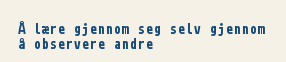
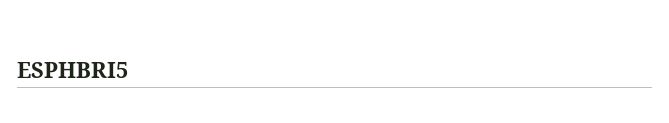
- Å lære gjennom seg selv gjennom å observere andre
+ ESPHBRI5

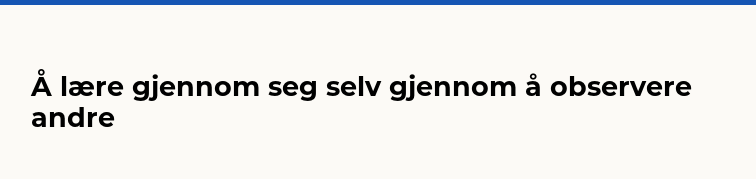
- ESPHBRI5
+ Å lære gjennom seg selv gjennom å observere andre

